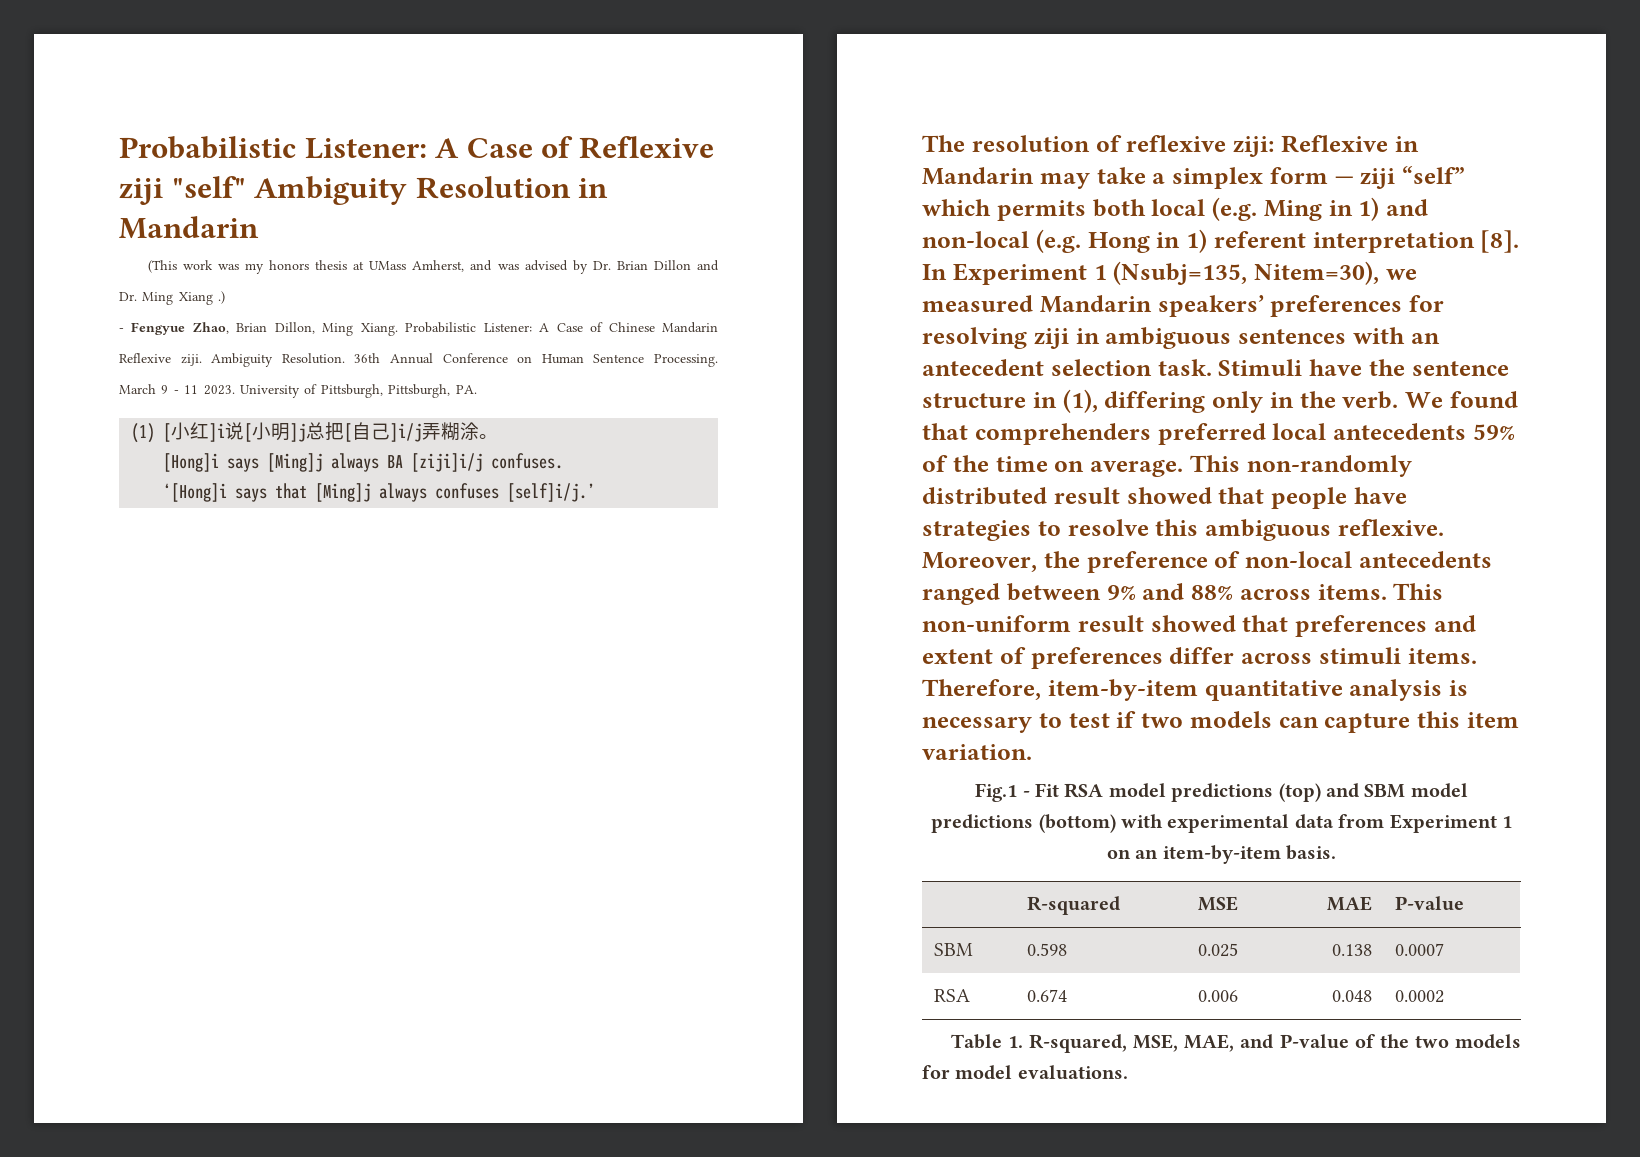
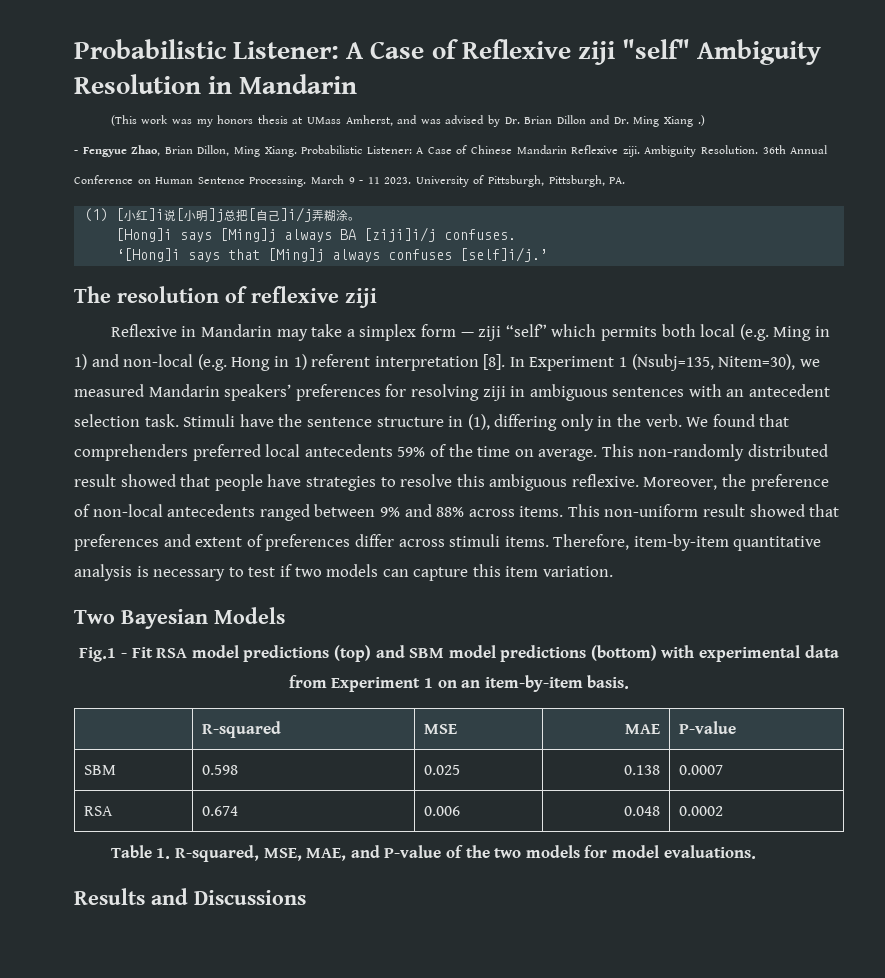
- The resolution of reflexive ziji: Reflexive in Mandarin may take a simplex form — ziji “self” which permits both local (e.g. Ming in 1) and non-local (e.g. Hong in 1) referent interpretation [8].
+ The resolution of reflexive ziji
+ Reflexive in Mandarin may take a simplex form — ziji “self” which permits both local (e.g. Ming in 1) and non-local (e.g. Hong in 1) referent interpretation [8].
+ Two Bayesian Models
+ Results and Discussions

